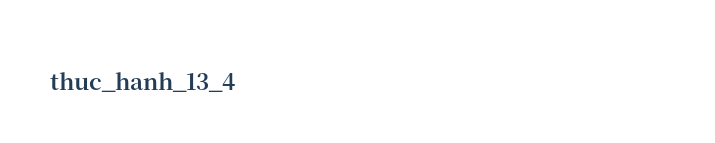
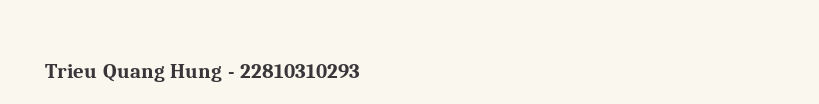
- thuc_hanh_13_4
+ Trieu Quang Hung - 22810310293

